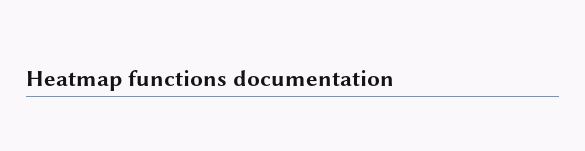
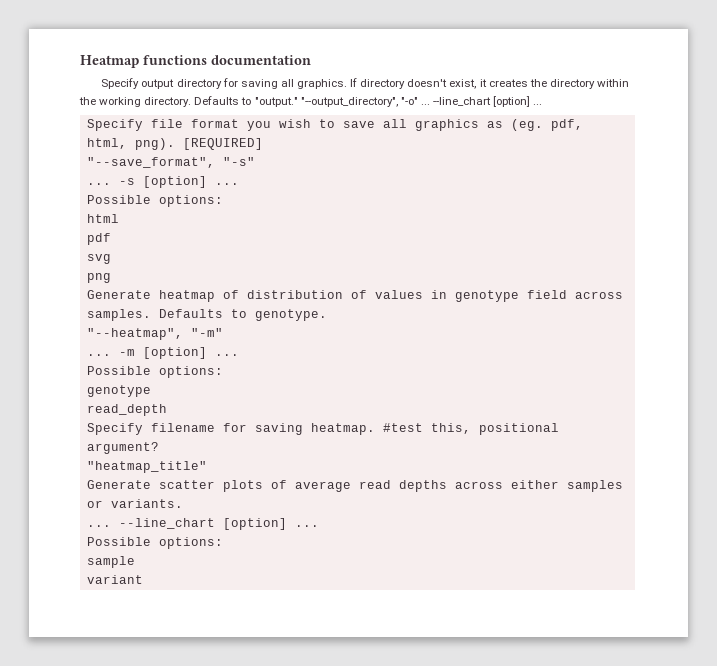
+ Specify output directory for saving all graphics. If directory doesn't exist, it creates the directory within the working directory. Defaults to "output." "--output_directory", "-o" ... --line_chart [option] ...
+ Specify file format you wish to save all graphics as (eg. pdf, html, png). [REQUIRED]
+ "--save_format", "-s"
+ ... -s [option] ...
+ Possible options:
+ html
+ pdf
+ svg
+ png
+ Generate heatmap of distribution of values in genotype field across samples. Defaults to genotype.
+ "--heatmap", "-m"
+ ... -m [option] ...
+ Possible options:
+ genotype
+ read_depth
+ Specify filename for saving heatmap. #test this, positional argument?
+ "heatmap_title"
+ Generate scatter plots of average read depths across either samples or variants.
+ ... --line_chart [option] ...
+ Possible options:
+ sample
+ variant

